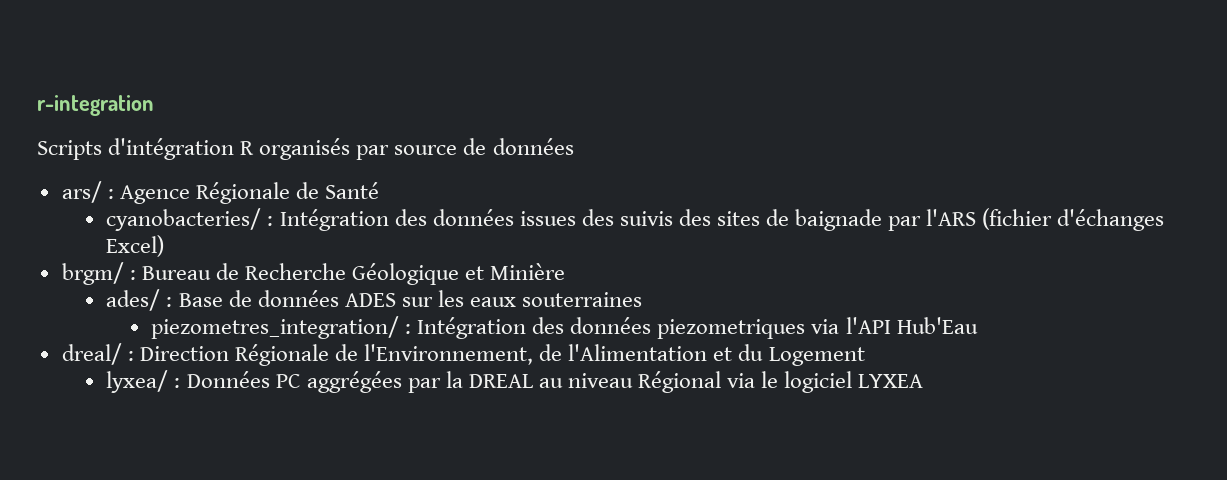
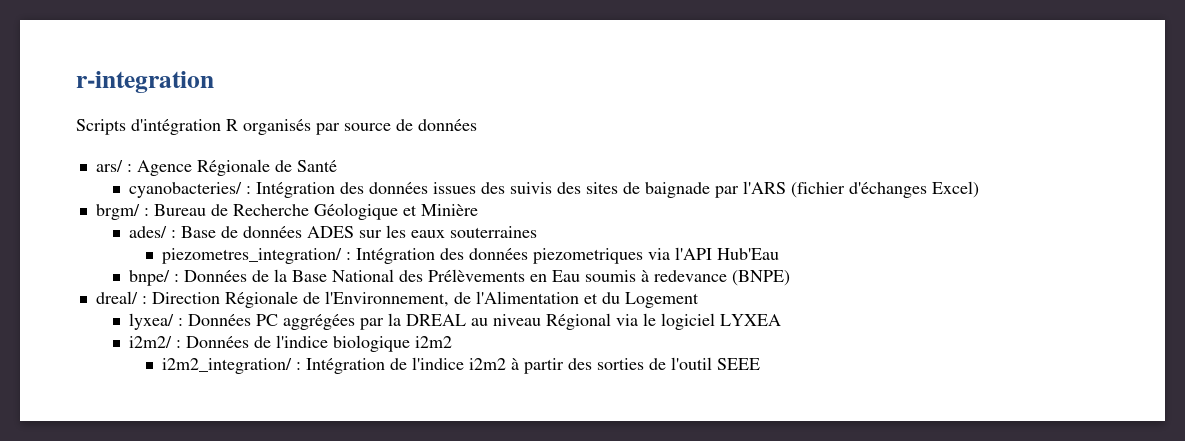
+ bnpe/ : Données de la Base National des Prélèvements en Eau soumis à redevance (BNPE)
+ i2m2/ : Données de l'indice biologique i2m2
+ i2m2_integration/ : Intégration de l'indice i2m2 à partir des sorties de l'outil SEEE

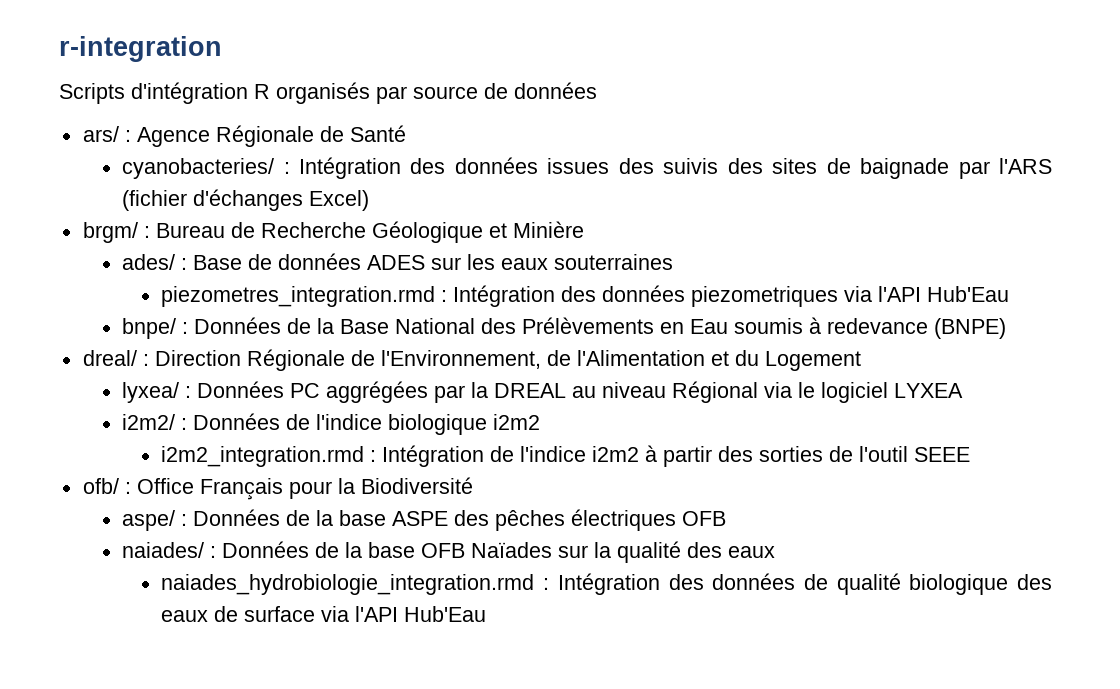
- piezometres_integration/ : Intégration des données piezometriques via l'API Hub'Eau
+ piezometres_integration.rmd : Intégration des données piezometriques via l'API Hub'Eau
- i2m2_integration/ : Intégration de l'indice i2m2 à partir des sorties de l'outil SEEE
+ i2m2_integration.rmd : Intégration de l'indice i2m2 à partir des sorties de l'outil SEEE
+ ofb/ : Office Français pour la Biodiversité
+ aspe/ : Données de la base ASPE des pêches électriques OFB
+ naiades/ : Données de la base OFB Naïades sur la qualité des eaux
+ naiades_hydrobiologie_integration.rmd : Intégration des données de qualité biologique des eaux de surface via l'API Hub'Eau

